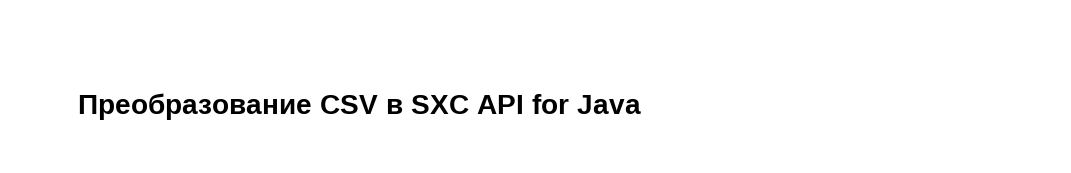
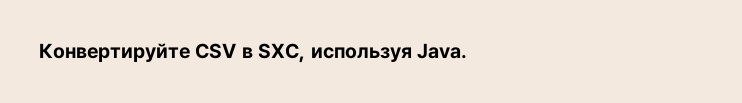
- Преобразование CSV в SXC API for Java
+ Конвертируйте CSV в SXC, используя Java.

